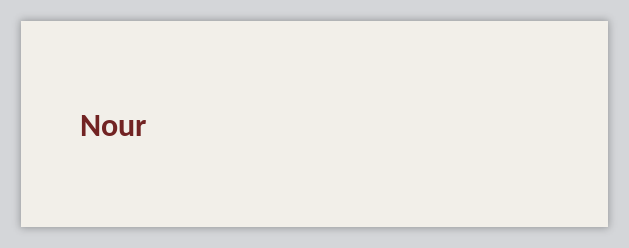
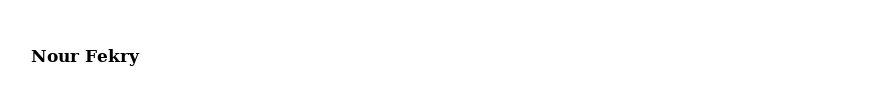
- Nour
+ Nour Fekry

